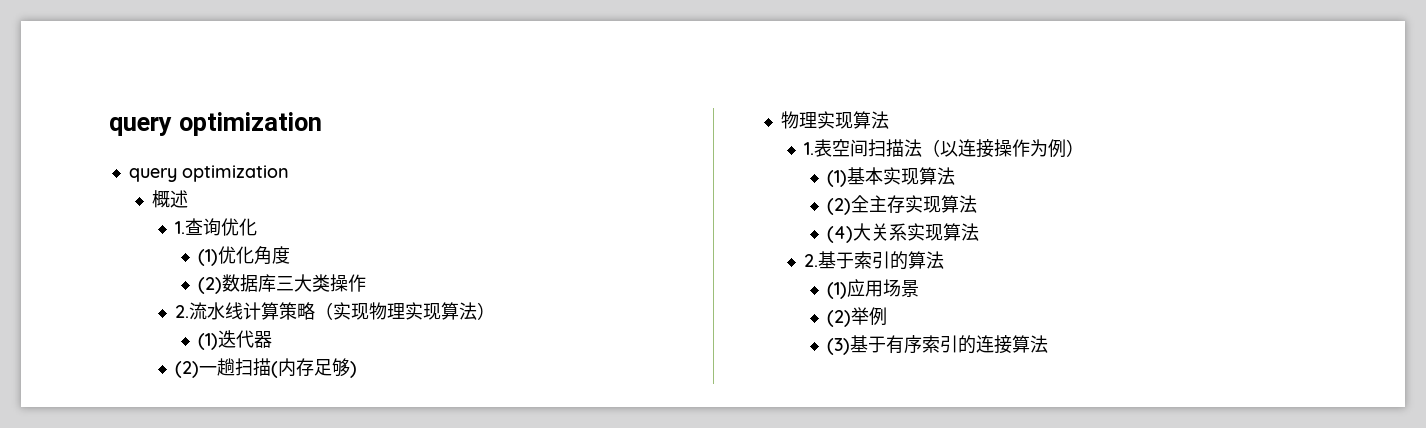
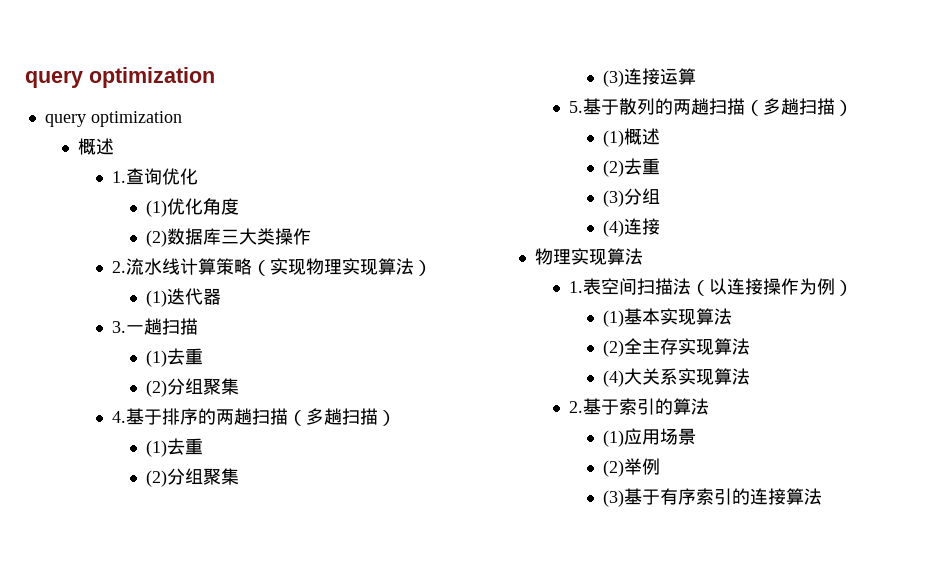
- (2)一趟扫描(内存足够)
+ 3.一趟扫描
+ (1)去重
+ (2)分组聚集
+ 4.基于排序的两趟扫描（多趟扫描）
+ (1)去重
+ (2)分组聚集
+ (3)连接运算
+ 5.基于散列的两趟扫描（多趟扫描）
+ (1)概述
+ (2)去重
+ (3)分组
+ (4)连接

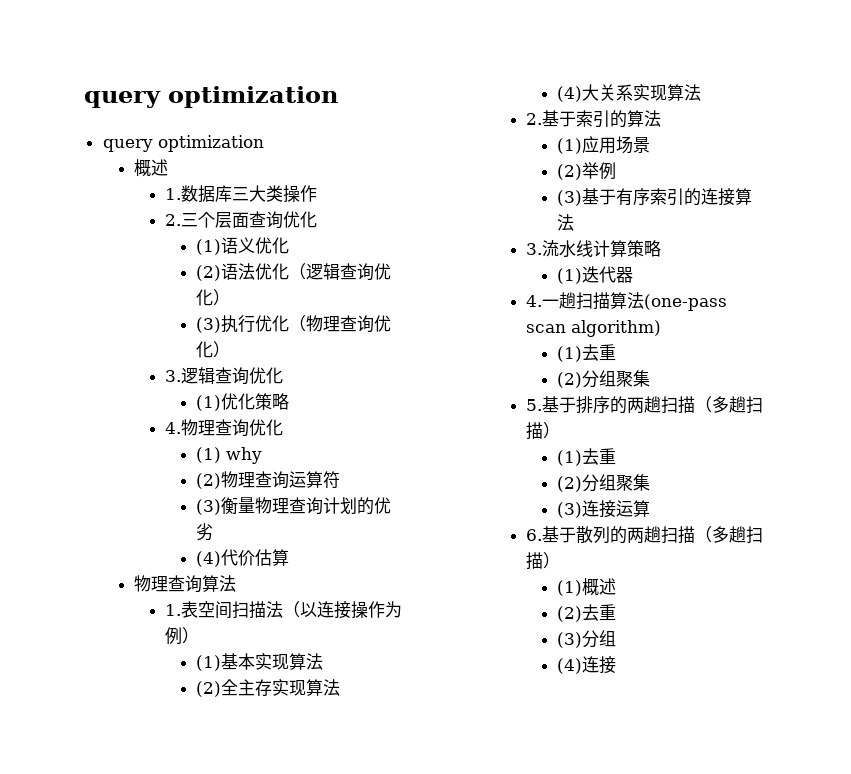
- 1.查询优化
- (1)优化角度
- (2)数据库三大类操作
+ 1.数据库三大类操作
- 2.流水线计算策略（实现物理实现算法）
- (1)迭代器
- 3.一趟扫描
- (1)去重
- (2)分组聚集
- 4.基于排序的两趟扫描（多趟扫描）
- (1)去重
- (2)分组聚集
- (3)连接运算
- 5.基于散列的两趟扫描（多趟扫描）
- (1)概述
- (2)去重
- (3)分组
- (4)连接
- 物理实现算法
+ 2.三个层面查询优化
+ (1)语义优化
+ (2)语法优化（逻辑查询优化）
+ (3)执行优化（物理查询优化）
+ 3.逻辑查询优化
+ (1)优化策略
+ 4.物理查询优化
+ (1) why
+ (2)物理查询运算符
+ (3)衡量物理查询计划的优劣
+ (4)代价估算
+ 物理查询算法
+ 3.流水线计算策略
+ (1)迭代器
+ 4.一趟扫描算法(one-pass scan algorithm)
+ (1)去重
+ (2)分组聚集
+ 5.基于排序的两趟扫描（多趟扫描）
+ (1)去重
+ (2)分组聚集
+ (3)连接运算
+ 6.基于散列的两趟扫描（多趟扫描）
+ (1)概述
+ (2)去重
+ (3)分组
+ (4)连接

